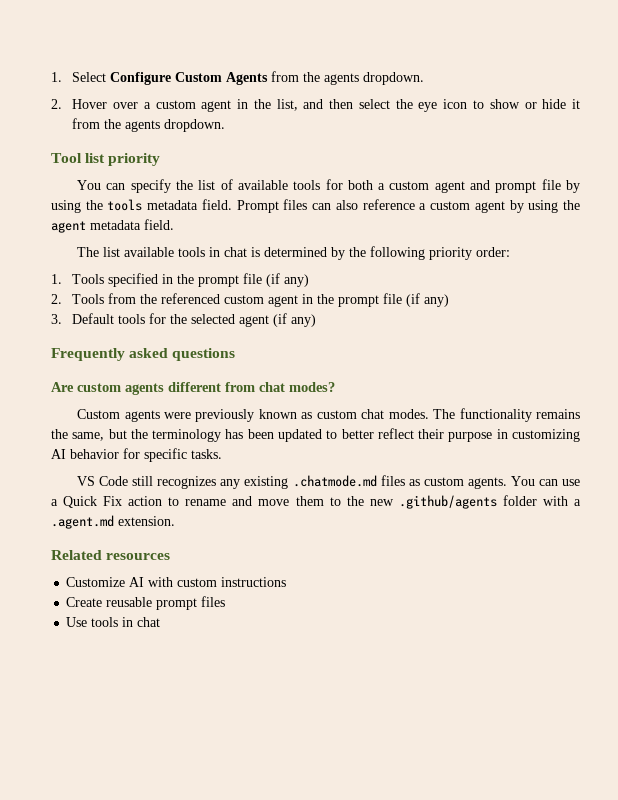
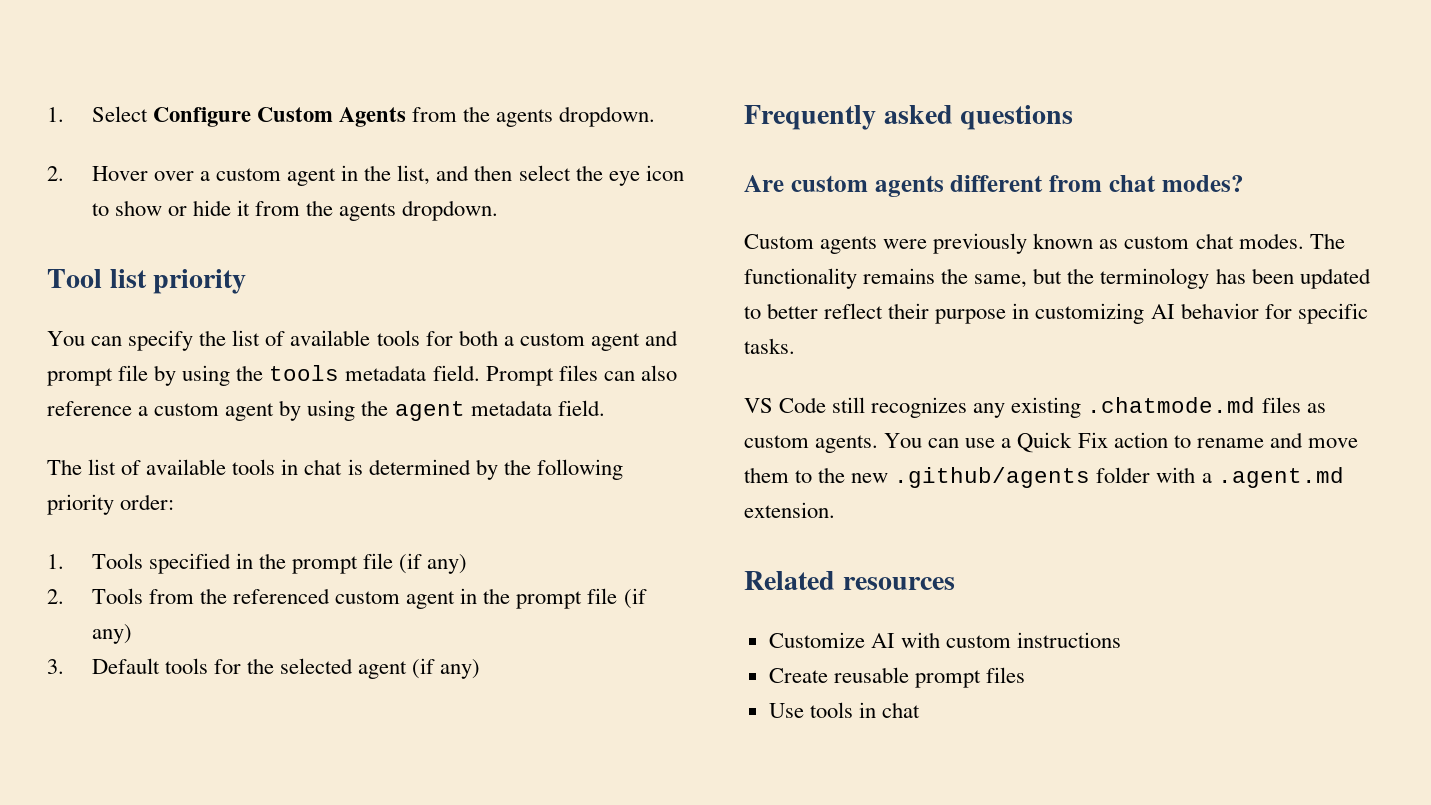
- The list available tools in chat is determined by the following priority order:
+ The list of available tools in chat is determined by the following priority order:

